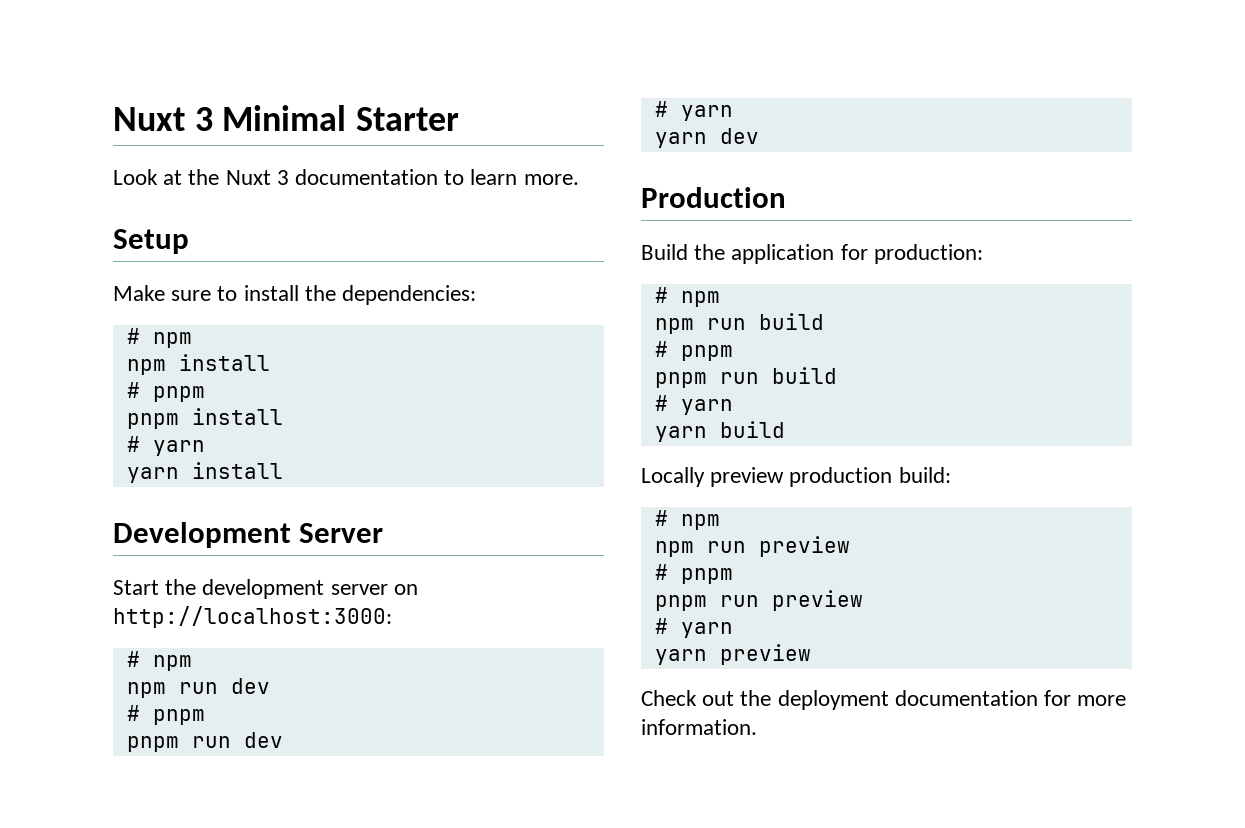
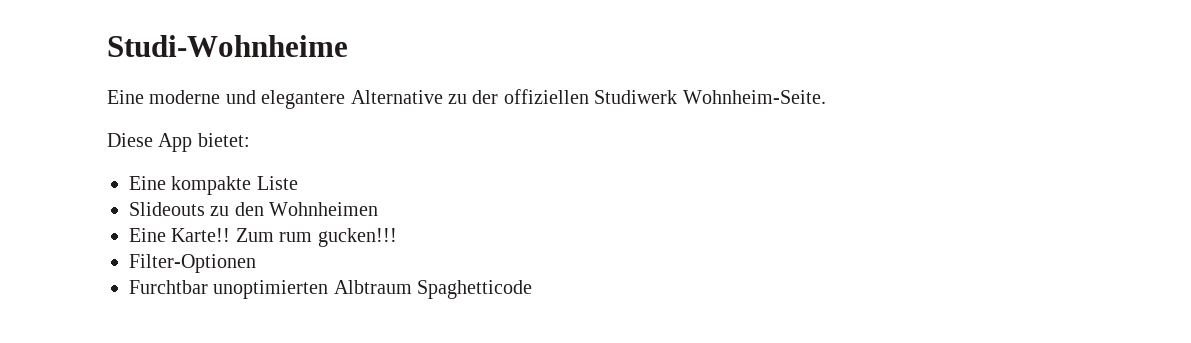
- Nuxt 3 Minimal Starter
- Look at the Nuxt 3 documentation to learn more.
- Setup
- Make sure to install the dependencies:
- # npm
- npm install
- # pnpm
- pnpm install
- # yarn
- yarn install
- Development Server
- Start the development server on http://localhost:3000:
- # npm
- npm run dev
- # pnpm
- pnpm run dev
- # yarn
- yarn dev
- Production
- Build the application for production:
- # npm
- npm run build
- # pnpm
- pnpm run build
- # yarn
- yarn build
- Locally preview production build:
- # npm
- npm run preview
- # pnpm
- pnpm run preview
- # yarn
- yarn preview
- Check out the deployment documentation for more information.
+ Studi-Wohnheime
+ Eine moderne und elegantere Alternative zu der offiziellen Studiwerk Wohnheim-Seite.
+ Diese App bietet:
+ Eine kompakte Liste
+ Slideouts zu den Wohnheimen
+ Eine Karte!! Zum rum gucken!!!
+ Filter-Optionen
+ Furchtbar unoptimierten Albtraum Spaghetticode

